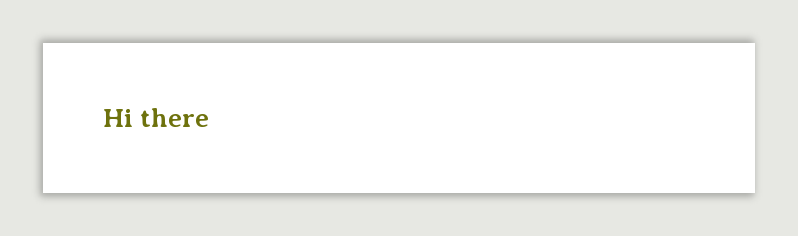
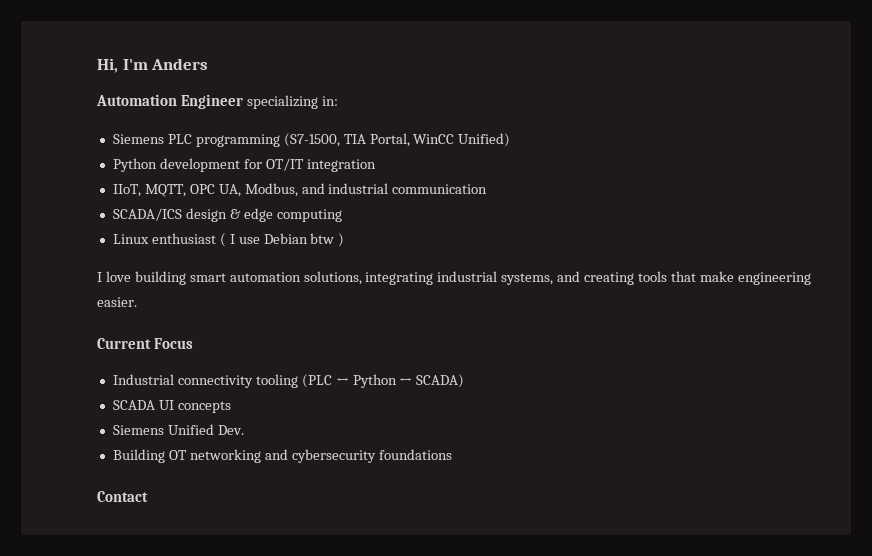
- Hi there
+ Hi, I'm Anders
+ Automation Engineer specializing in:
+ Siemens PLC programming (S7-1500, TIA Portal, WinCC Unified)
+ Python development for OT/IT integration
+ IIoT, MQTT, OPC UA, Modbus, and industrial communication
+ SCADA/ICS design & edge computing
+ Linux enthusiast ( I use Debian btw )
+ I love building smart automation solutions, integrating industrial systems, and creating tools that make engineering easier.
+ Current Focus
+ Industrial connectivity tooling (PLC ↔ Python ↔ SCADA)
+ SCADA UI concepts
+ Siemens Unified Dev.
+ Building OT networking and cybersecurity foundations
+ Contact

